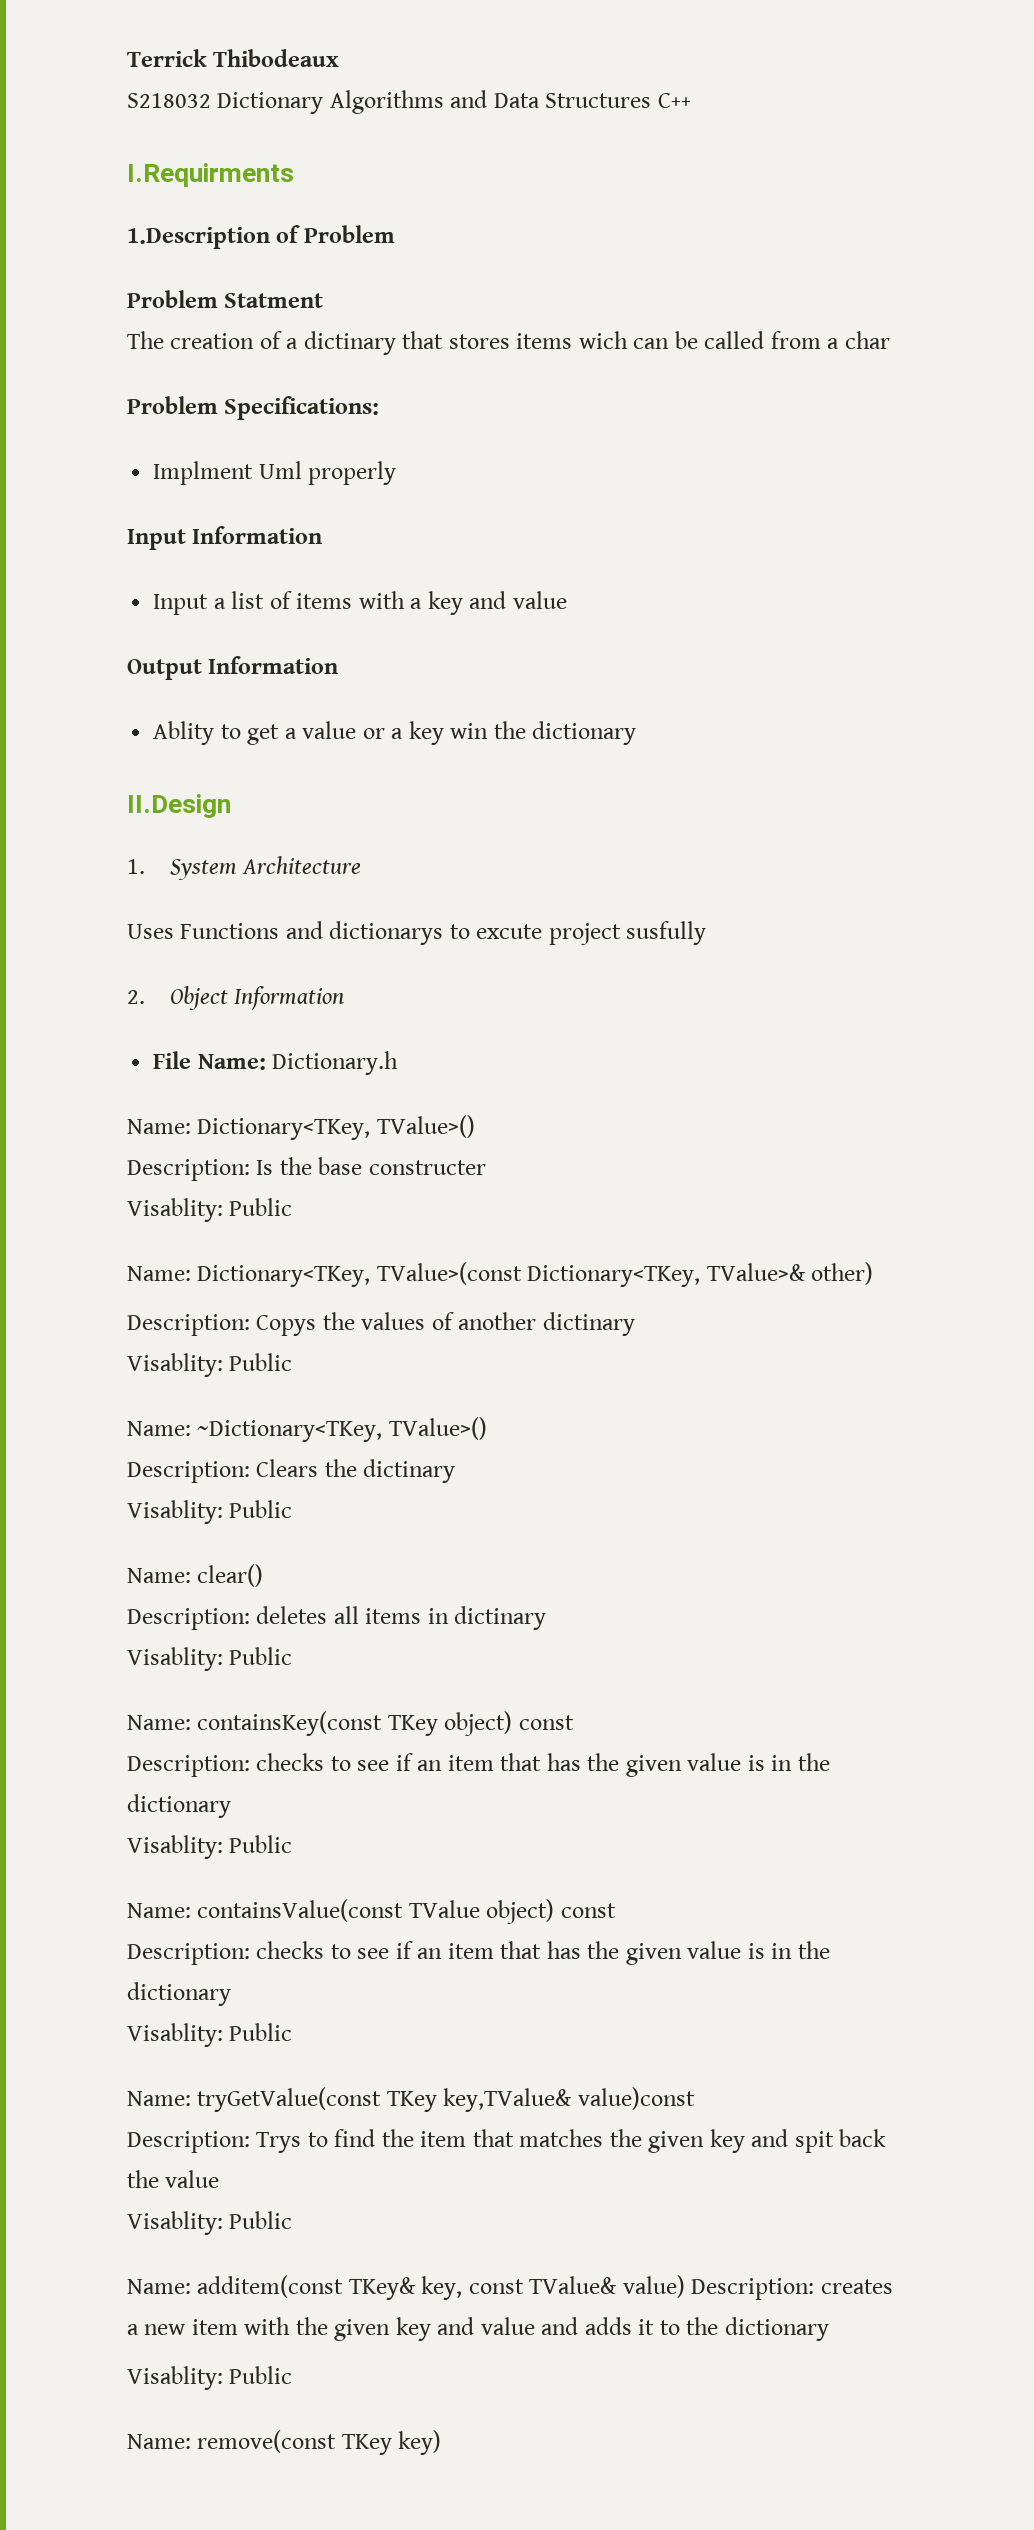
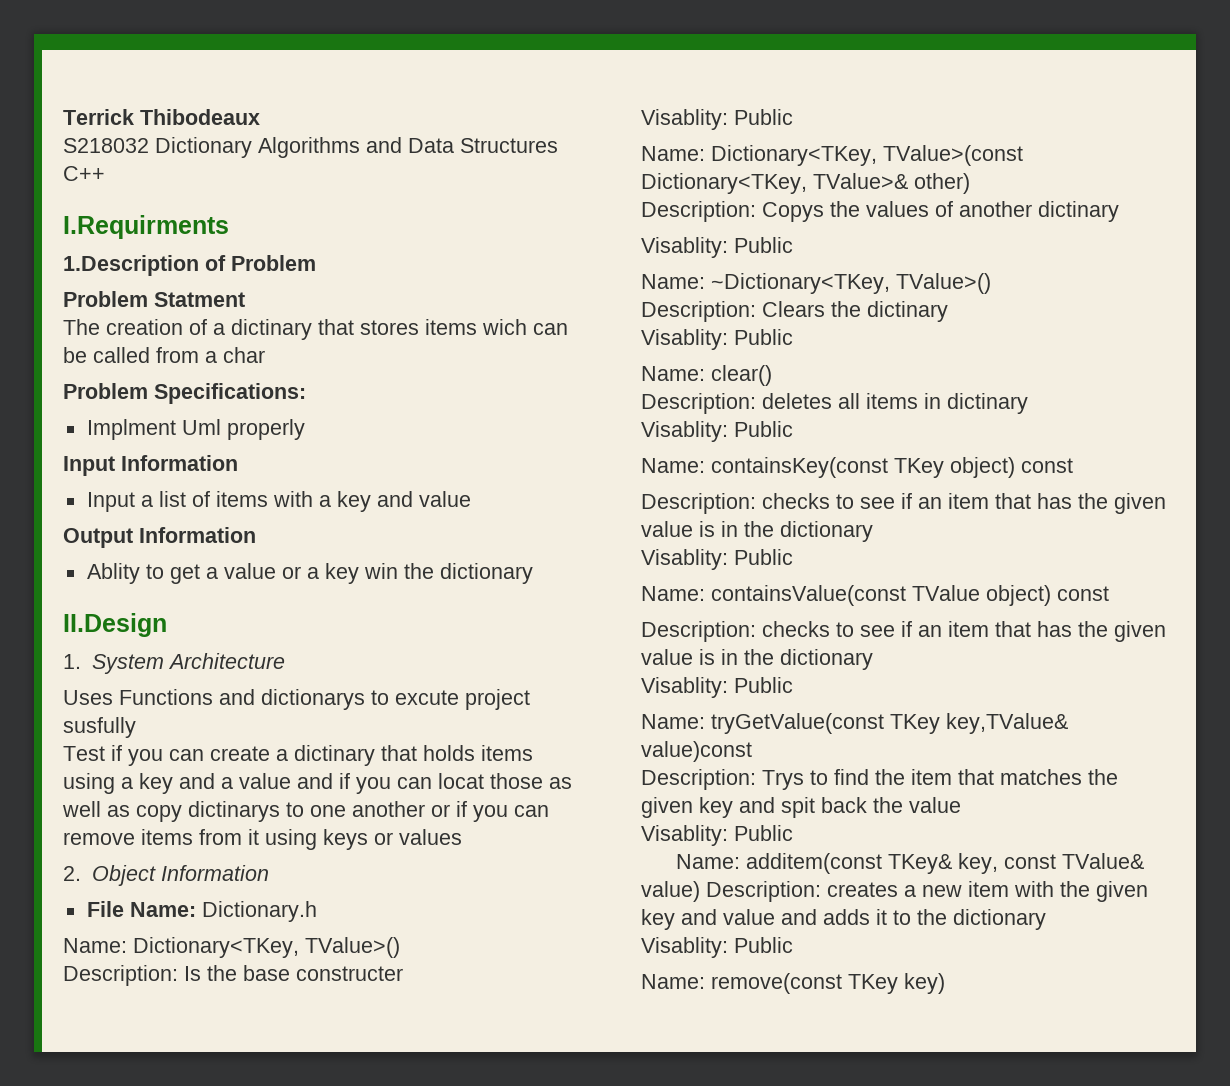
+ Test if you can create a dictinary that holds items using a key and a value and if you can locat those as well as copy dictinarys to one another or if you can remove items from it using keys or values

